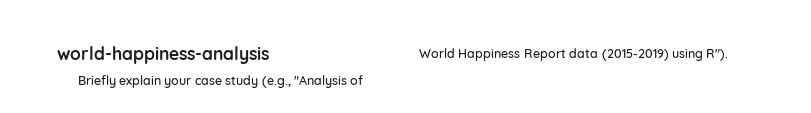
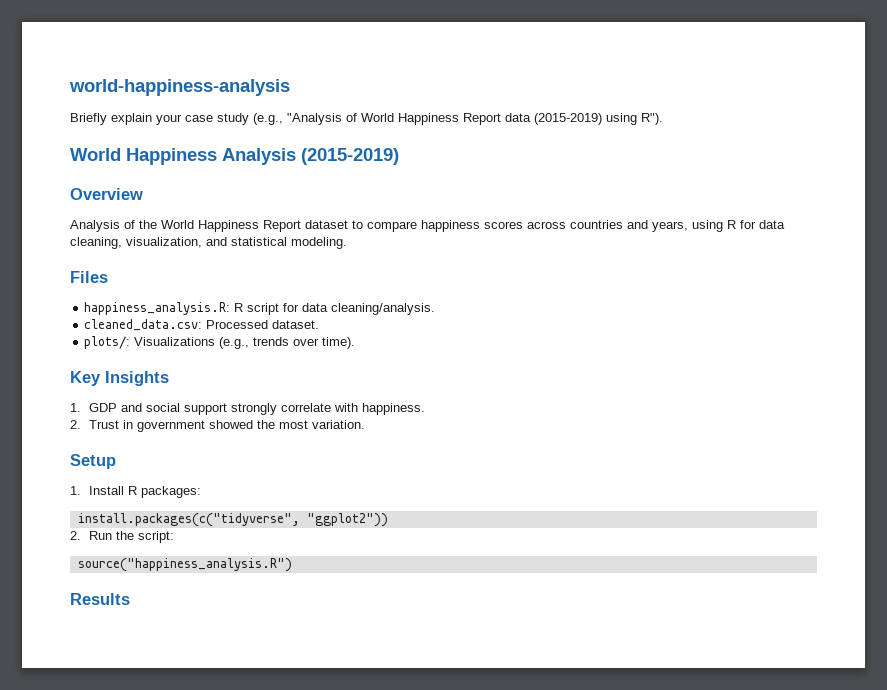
+ World Happiness Analysis (2015-2019)
+ Overview
+ Analysis of the World Happiness Report dataset to compare happiness scores across countries and years, using R for data cleaning, visualization, and statistical modeling.
+ Files
+ happiness_analysis.R: R script for data cleaning/analysis.
+ cleaned_data.csv: Processed dataset.
+ plots/: Visualizations (e.g., trends over time).
+ Key Insights
+ 1. GDP and social support strongly correlate with happiness.
+ 2. Trust in government showed the most variation.
+ Setup
+ 1. Install R packages:
+ install.packages(c("tidyverse", "ggplot2"))
+ 2. Run the script:
+ source("happiness_analysis.R")
+ Results

